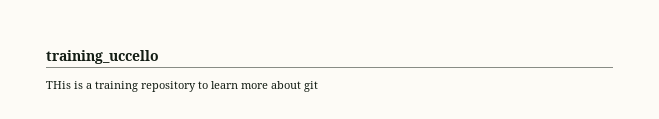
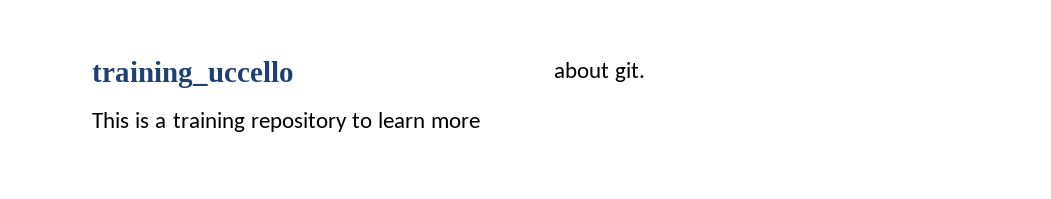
- THis is a training repository to learn more about git
+ This is a training repository to learn more about git.

